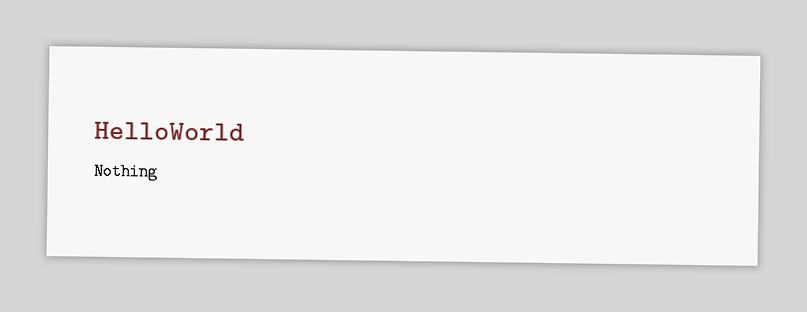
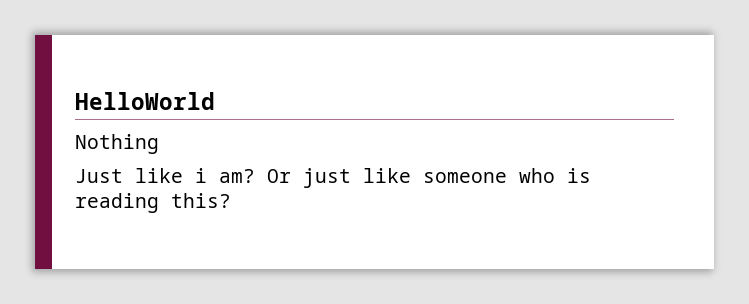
+ Just like i am? Or just like someone who is reading this?

